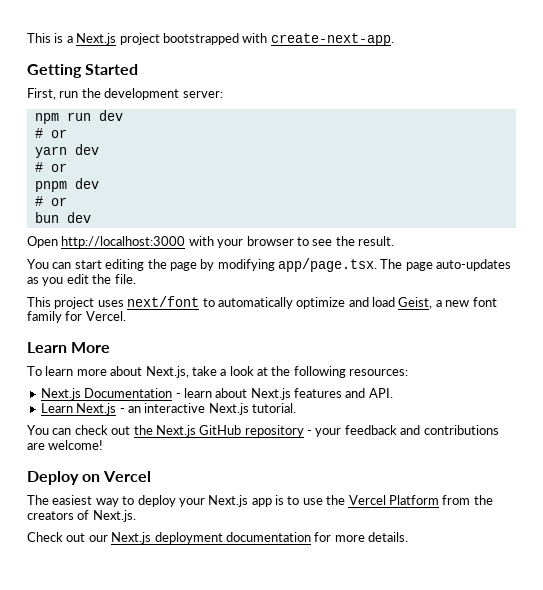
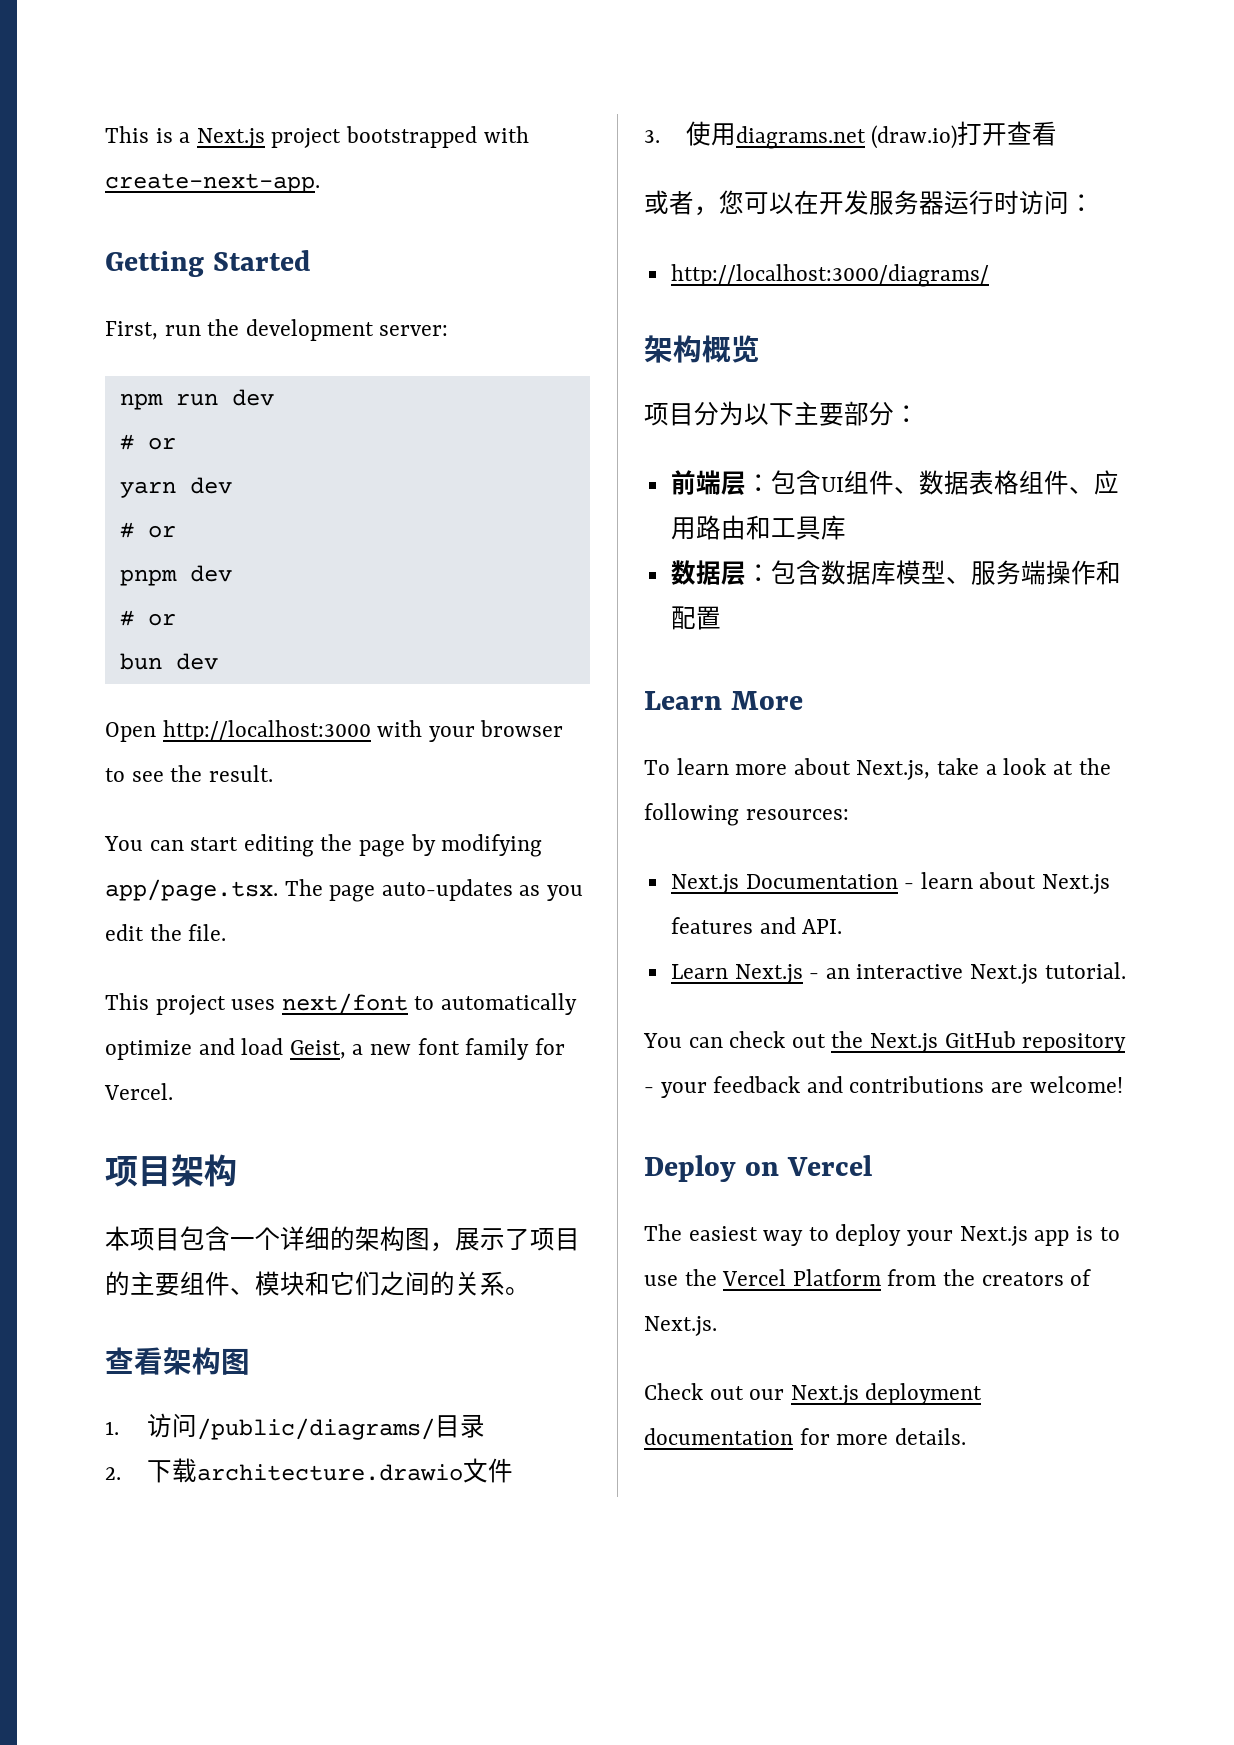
+ 项目架构
+ 本项目包含一个详细的架构图，展示了项目的主要组件、模块和它们之间的关系。
+ 查看架构图
+ 1.访问/public/diagrams/目录
+ 2.下载architecture.drawio文件
+ 3.使用diagrams.net (draw.io)打开查看
+ 或者，您可以在开发服务器运行时访问：
+ http://localhost:3000/diagrams/
+ 架构概览
+ 项目分为以下主要部分：
+ 前端层：包含UI组件、数据表格组件、应用路由和工具库
+ 数据层：包含数据库模型、服务端操作和配置

